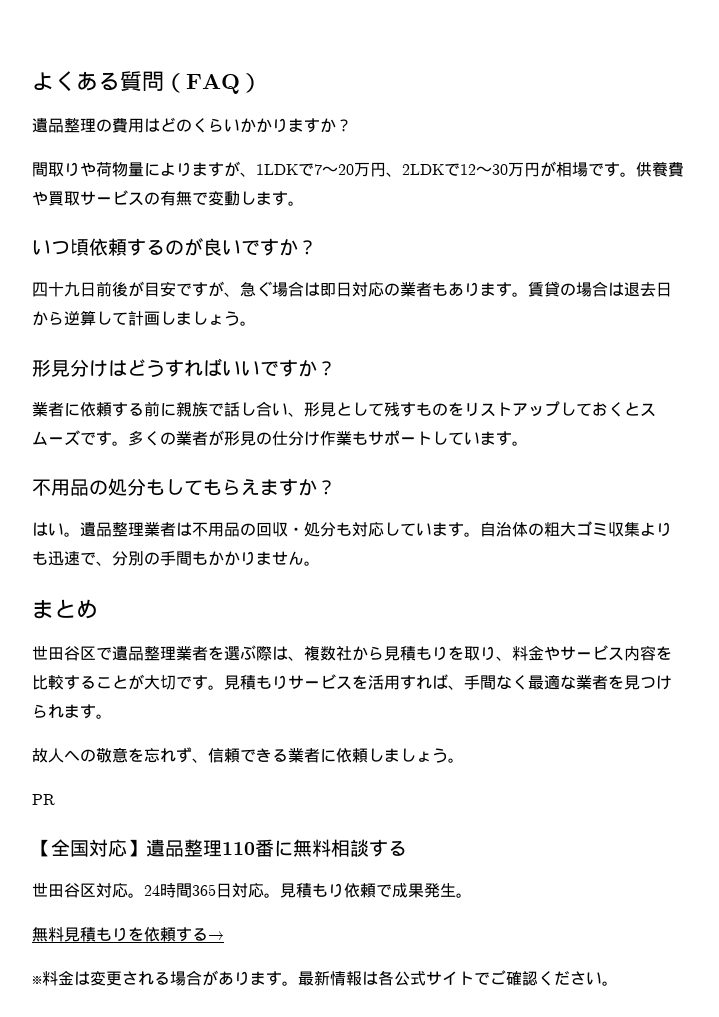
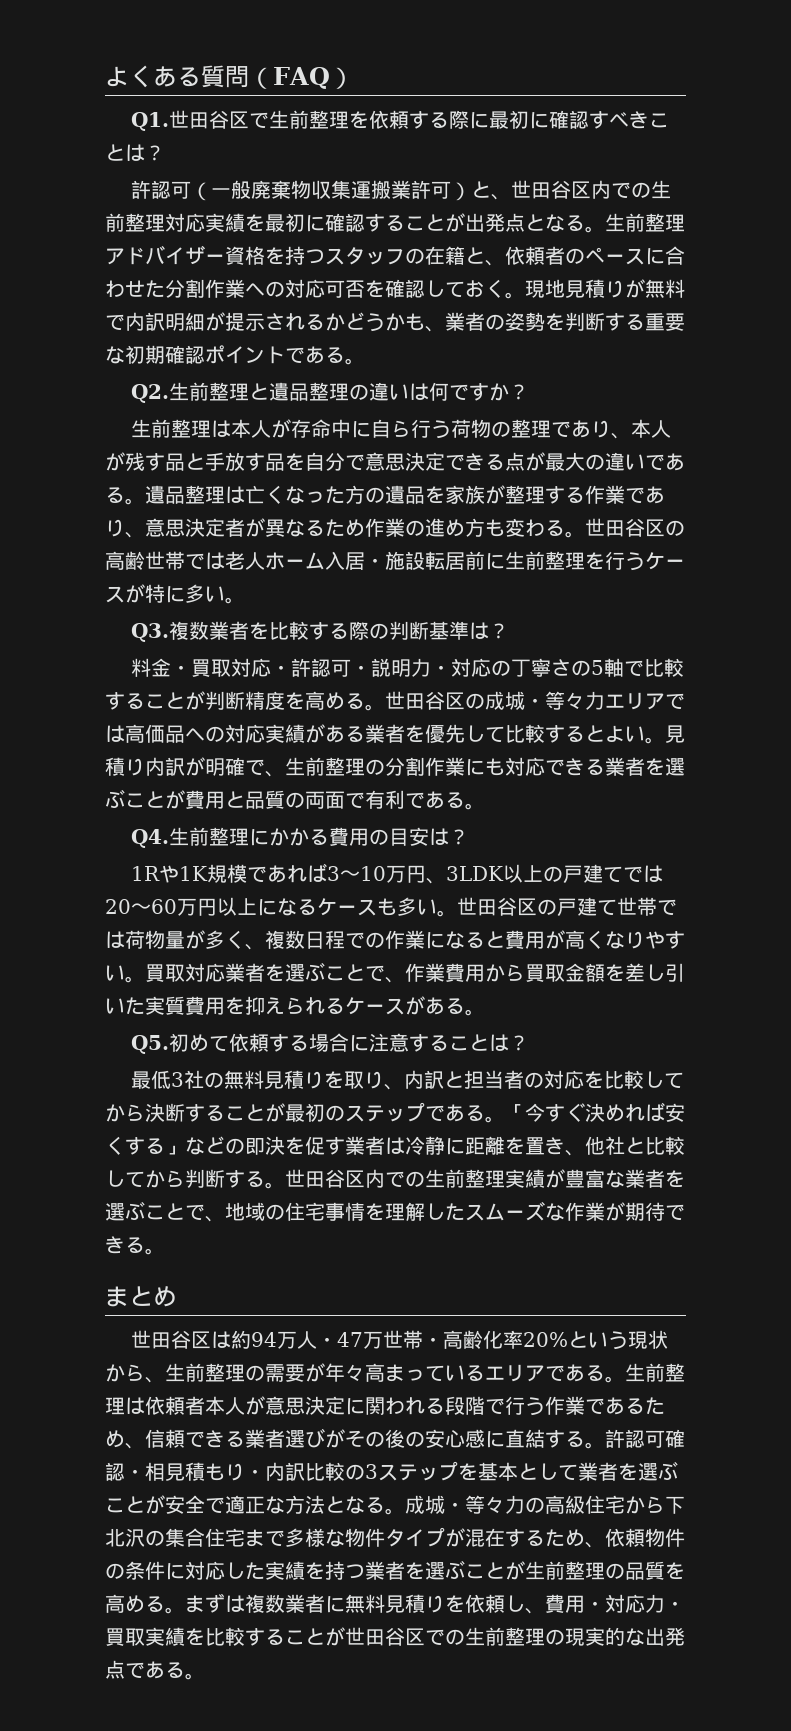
- 遺品整理の費用はどのくらいかかりますか？
- 間取りや荷物量によりますが、1LDKで7〜20万円、2LDKで12〜30万円が相場です。供養費や買取サービスの有無で変動します。
- いつ頃依頼するのが良いですか？
- 四十九日前後が目安ですが、急ぐ場合は即日対応の業者もあります。賃貸の場合は退去日から逆算して計画しましょう。
- 形見分けはどうすればいいですか？
- 業者に依頼する前に親族で話し合い、形見として残すものをリストアップしておくとスムーズです。多くの業者が形見の仕分け作業もサポートしています。
- 不用品の処分もしてもらえますか？
- はい。遺品整理業者は不用品の回収・処分も対応しています。自治体の粗大ゴミ収集よりも迅速で、分別の手間もかかりません。
+ Q1.世田谷区で生前整理を依頼する際に最初に確認すべきことは？
+ 許認可（一般廃棄物収集運搬業許可）と、世田谷区内での生前整理対応実績を最初に確認することが出発点となる。生前整理アドバイザー資格を持つスタッフの在籍と、依頼者のペースに合わせた分割作業への対応可否を確認しておく。現地見積りが無料で内訳明細が提示されるかどうかも、業者の姿勢を判断する重要な初期確認ポイントである。
+ Q2.生前整理と遺品整理の違いは何ですか？
+ 生前整理は本人が存命中に自ら行う荷物の整理であり、本人が残す品と手放す品を自分で意思決定できる点が最大の違いである。遺品整理は亡くなった方の遺品を家族が整理する作業であり、意思決定者が異なるため作業の進め方も変わる。世田谷区の高齢世帯では老人ホーム入居・施設転居前に生前整理を行うケースが特に多い。
+ Q3.複数業者を比較する際の判断基準は？
+ 料金・買取対応・許認可・説明力・対応の丁寧さの5軸で比較することが判断精度を高める。世田谷区の成城・等々力エリアでは高価品への対応実績がある業者を優先して比較するとよい。見積り内訳が明確で、生前整理の分割作業にも対応できる業者を選ぶことが費用と品質の両面で有利である。
+ Q4.生前整理にかかる費用の目安は？
+ 1Rや1K規模であれば3〜10万円、3LDK以上の戸建てでは20〜60万円以上になるケースも多い。世田谷区の戸建て世帯では荷物量が多く、複数日程での作業になると費用が高くなりやすい。買取対応業者を選ぶことで、作業費用から買取金額を差し引いた実質費用を抑えられるケースがある。
+ Q5.初めて依頼する場合に注意することは？
+ 最低3社の無料見積りを取り、内訳と担当者の対応を比較してから決断することが最初のステップである。「今すぐ決めれば安くする」などの即決を促す業者は冷静に距離を置き、他社と比較してから判断する。世田谷区内での生前整理実績が豊富な業者を選ぶことで、地域の住宅事情を理解したスムーズな作業が期待できる。
  まとめ
- 世田谷区で遺品整理業者を選ぶ際は、複数社から見積もりを取り、料金やサービス内容を比較することが大切です。見積もりサービスを活用すれば、手間なく最適な業者を見つけられます。
- 故人への敬意を忘れず、信頼できる業者に依頼しましょう。
- PR
- 【全国対応】遺品整理110番に無料相談する
- 世田谷区対応。24時間365日対応。見積もり依頼で成果発生。
- 無料見積もりを依頼する→
- ※料金は変更される場合があります。最新情報は各公式サイトでご確認ください。
+ 世田谷区は約94万人・47万世帯・高齢化率20%という現状から、生前整理の需要が年々高まっているエリアである。生前整理は依頼者本人が意思決定に関われる段階で行う作業であるため、信頼できる業者選びがその後の安心感に直結する。許認可確認・相見積もり・内訳比較の3ステップを基本として業者を選ぶことが安全で適正な方法となる。成城・等々力の高級住宅から下北沢の集合住宅まで多様な物件タイプが混在するため、依頼物件の条件に対応した実績を持つ業者を選ぶことが生前整理の品質を高める。まずは複数業者に無料見積りを依頼し、費用・対応力・買取実績を比較することが世田谷区での生前整理の現実的な出発点である。

